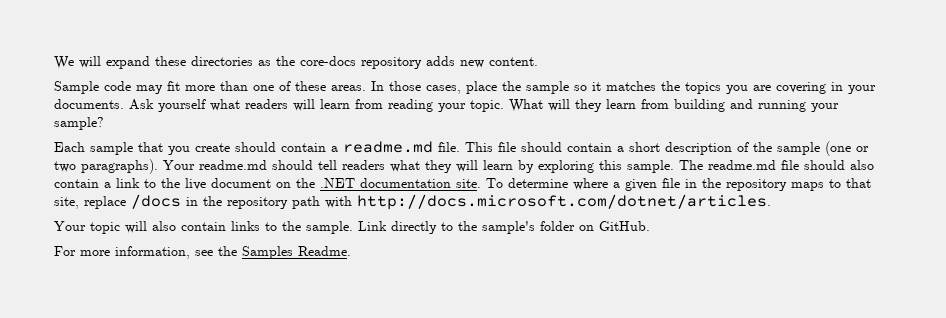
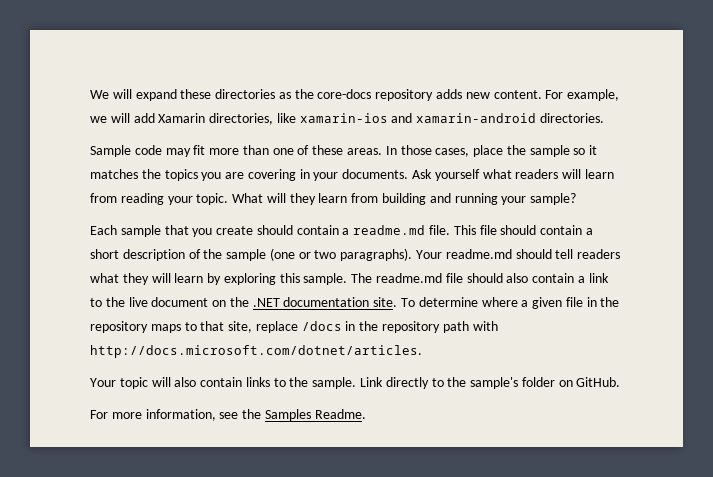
+ For example, we will add Xamarin directories, like xamarin-ios and xamarin-android directories.

